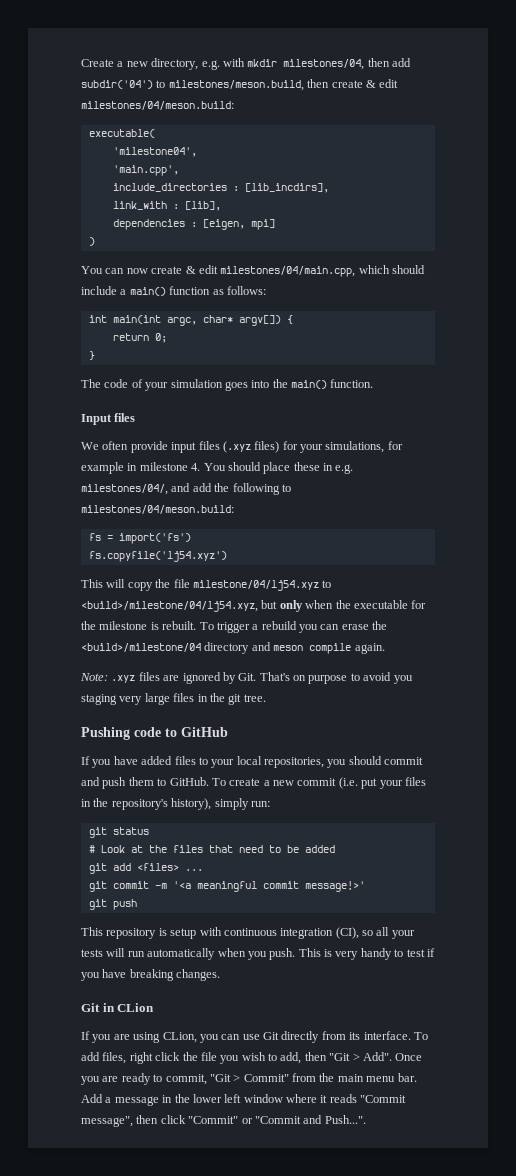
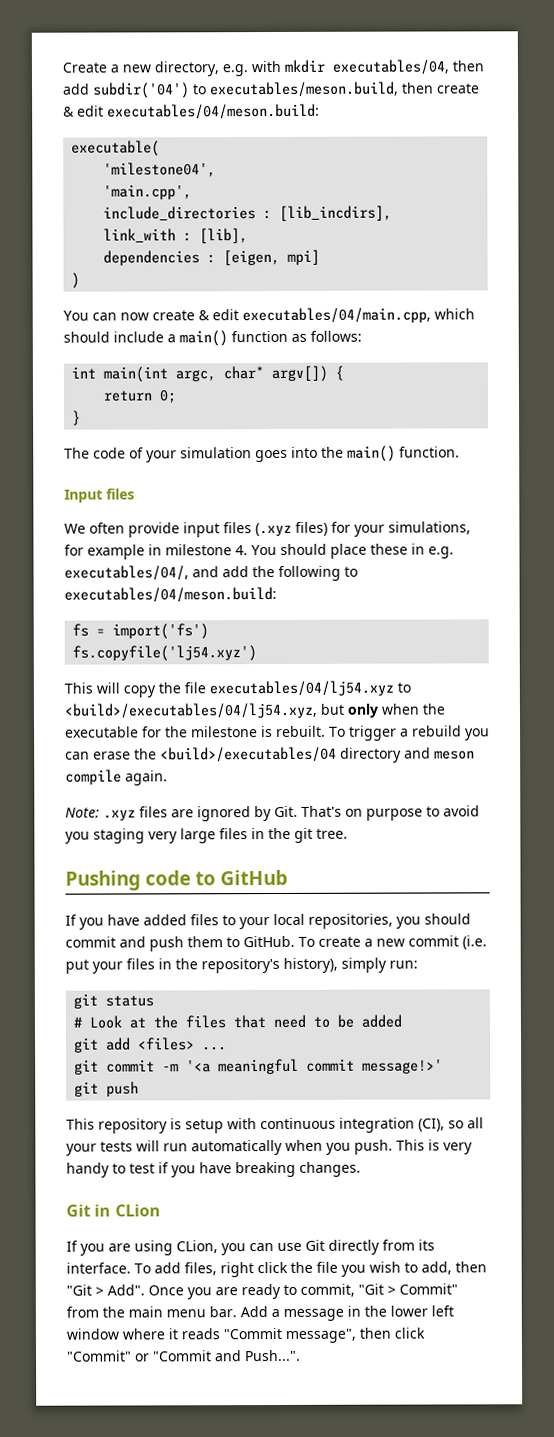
- Create a new directory, e.g. with mkdir milestones/04, then add subdir('04') to milestones/meson.build, then create & edit milestones/04/meson.build:
+ Create a new directory, e.g. with mkdir executables/04, then add subdir('04') to executables/meson.build, then create & edit executables/04/meson.build:
- You can now create & edit milestones/04/main.cpp, which should include a main() function as follows:
+ You can now create & edit executables/04/main.cpp, which should include a main() function as follows:
- We often provide input files (.xyz files) for your simulations, for example in milestone 4. You should place these in e.g. milestones/04/, and add the following to milestones/04/meson.build:
+ We often provide input files (.xyz files) for your simulations, for example in milestone 4. You should place these in e.g. executables/04/, and add the following to executables/04/meson.build:
- This will copy the file milestone/04/lj54.xyz to <build>/milestone/04/lj54.xyz, but only when the executable for the milestone is rebuilt.
+ This will copy the file executables/04/lj54.xyz to <build>/executables/04/lj54.xyz, but only when the executable for the milestone is rebuilt.
- To trigger a rebuild you can erase the <build>/milestone/04 directory and meson compile again.
+ To trigger a rebuild you can erase the <build>/executables/04 directory and meson compile again.

